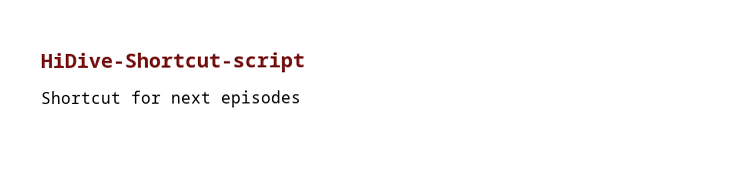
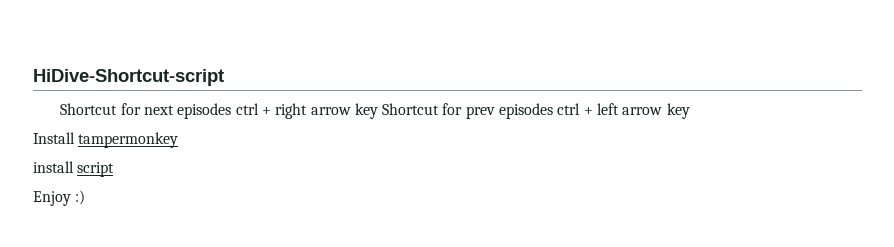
- Shortcut for next episodes
+ Shortcut for next episodes ctrl + right arrow key Shortcut for prev episodes ctrl + left arrow key
+ Install tampermonkey
+ install script
+ Enjoy :)

